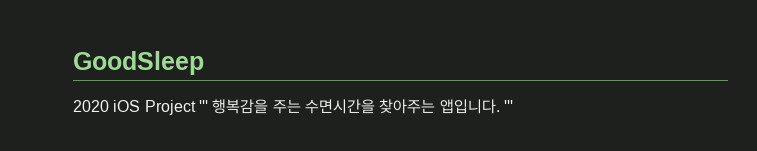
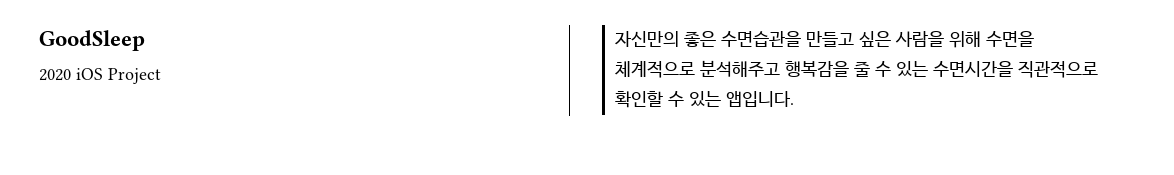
- 2020 iOS Project ''' 행복감을 주는 수면시간을 찾아주는 앱입니다. '''
+ 2020 iOS Project
+ 자신만의 좋은 수면습관을 만들고 싶은 사람을 위해 수면을 체계적으로 분석해주고 행복감을 줄 수 있는 수면시간을 직관적으로 확인할 수 있는 앱입니다.

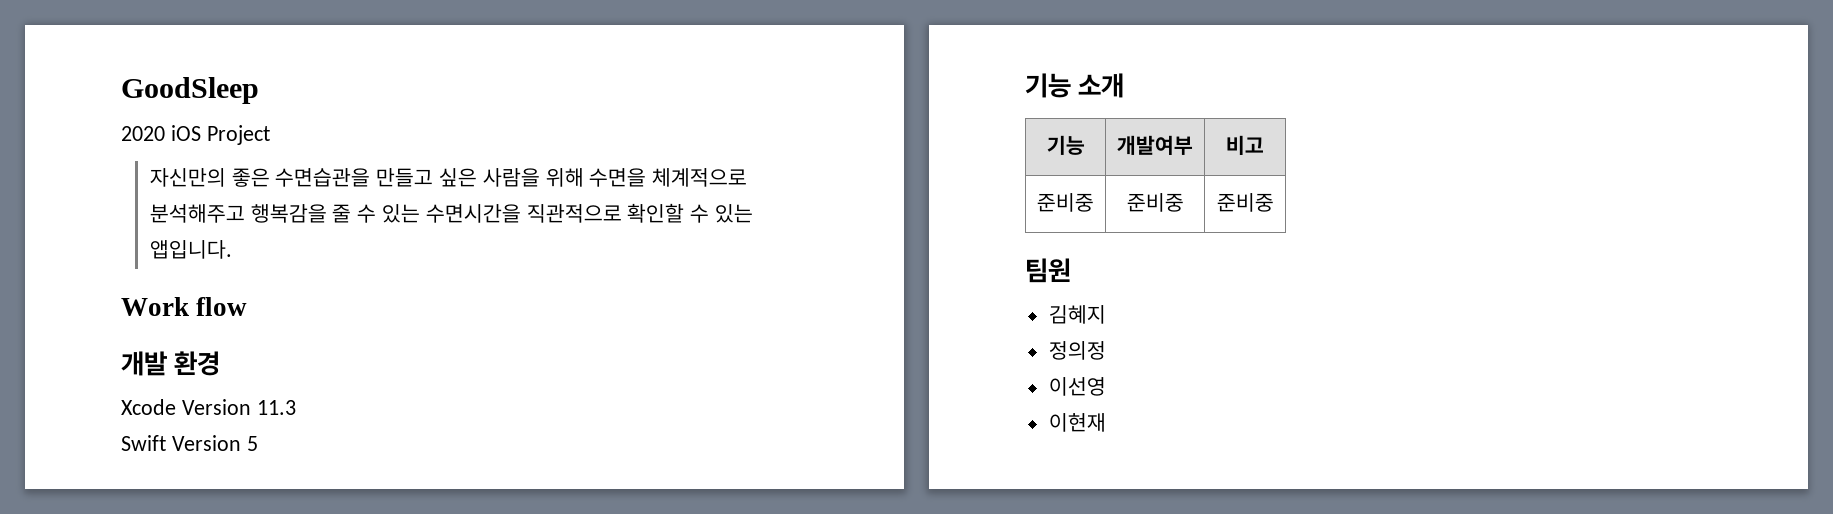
+ Work flow
+ 개발 환경
+ Xcode Version 11.3
+ Swift Version 5
+ 기능 소개
+ 기능 | 개발여부 | 비고
+ 준비중 | 준비중 | 준비중
+ 팀원
+ 김혜지
+ 정의정
+ 이선영
+ 이현재

